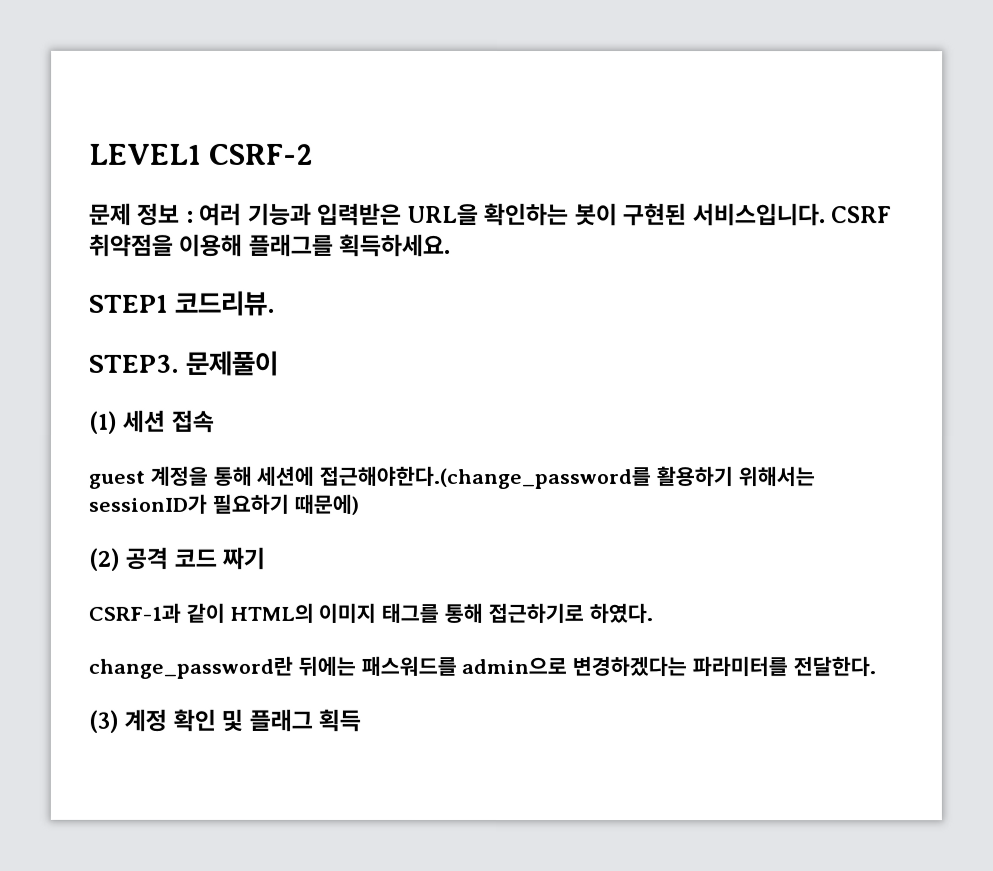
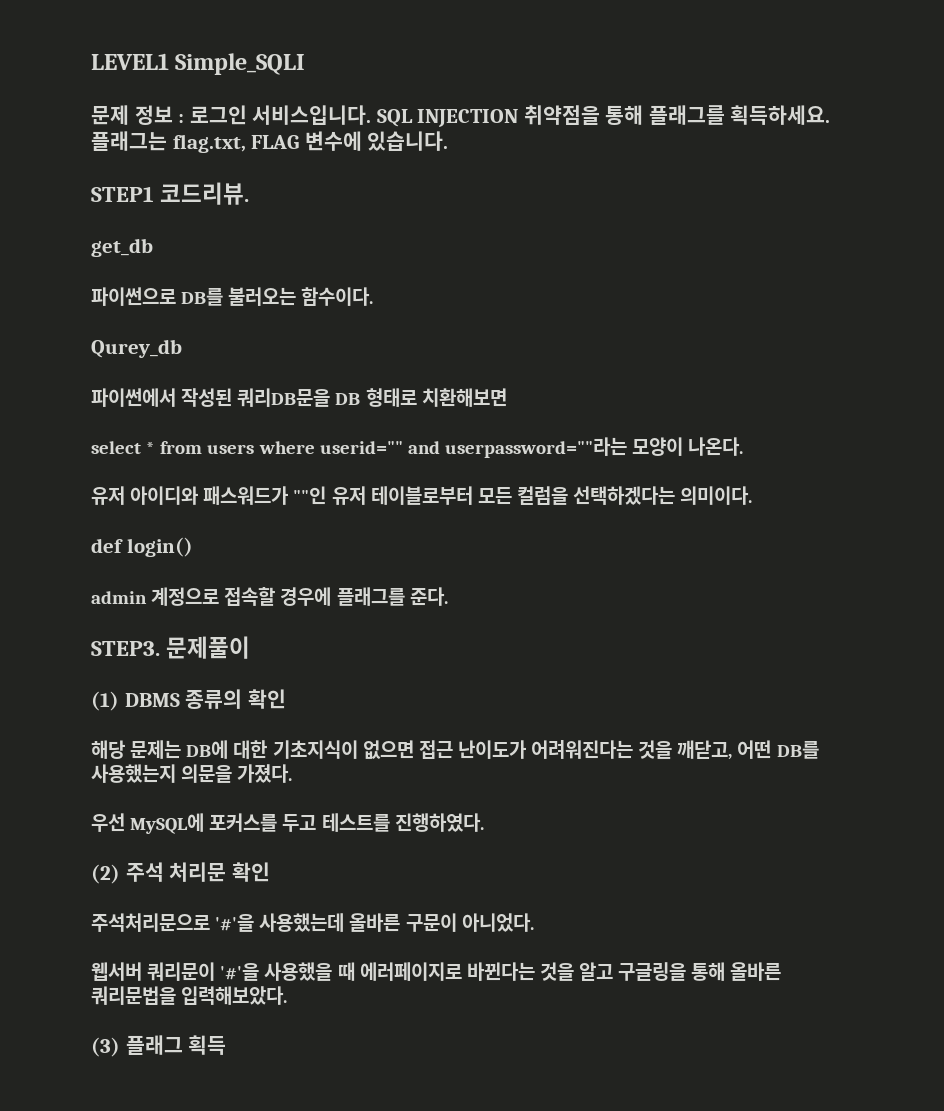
- LEVEL1 CSRF-2
+ LEVEL1 Simple_SQLI
- 문제 정보 : 여러 기능과 입력받은 URL을 확인하는 봇이 구현된 서비스입니다. CSRF 취약점을 이용해 플래그를 획득하세요.
+ 문제 정보 : 로그인 서비스입니다. SQL INJECTION 취약점을 통해 플래그를 획득하세요. 플래그는 flag.txt, FLAG 변수에 있습니다.
  STEP1 코드리뷰.
+ get_db
+ 파이썬으로 DB를 불러오는 함수이다.
+ Qurey_db
+ 파이썬에서 작성된 쿼리DB문을 DB 형태로 치환해보면
+ select * from users where userid="" and userpassword=""라는 모양이 나온다.
+ 유저 아이디와 패스워드가 ""인 유저 테이블로부터 모든 컬럼을 선택하겠다는 의미이다.
+ def login()
+ admin 계정으로 접속할 경우에 플래그를 준다.
  STEP3. 문제풀이
- (1) 세션 접속
- guest 계정을 통해 세션에 접근해야한다.(change_password를 활용하기 위해서는 sessionID가 필요하기 때문에)
- (2) 공격 코드 짜기
- CSRF-1과 같이 HTML의 이미지 태그를 통해 접근하기로 하였다.
- change_password란 뒤에는 패스워드를 admin으로 변경하겠다는 파라미터를 전달한다.
- (3) 계정 확인 및 플래그 획득
+ (1) DBMS 종류의 확인
+ 해당 문제는 DB에 대한 기초지식이 없으면 접근 난이도가 어려워진다는 것을 깨닫고, 어떤 DB를 사용했는지 의문을 가졌다.
+ 우선 MySQL에 포커스를 두고 테스트를 진행하였다.
+ (2) 주석 처리문 확인
+ 주석처리문으로 '#'을 사용했는데 올바른 구문이 아니었다.
+ 웹서버 쿼리문이 '#'을 사용했을 때 에러페이지로 바뀐다는 것을 알고 구글링을 통해 올바른 쿼리문법을 입력해보았다.
+ (3) 플래그 획득

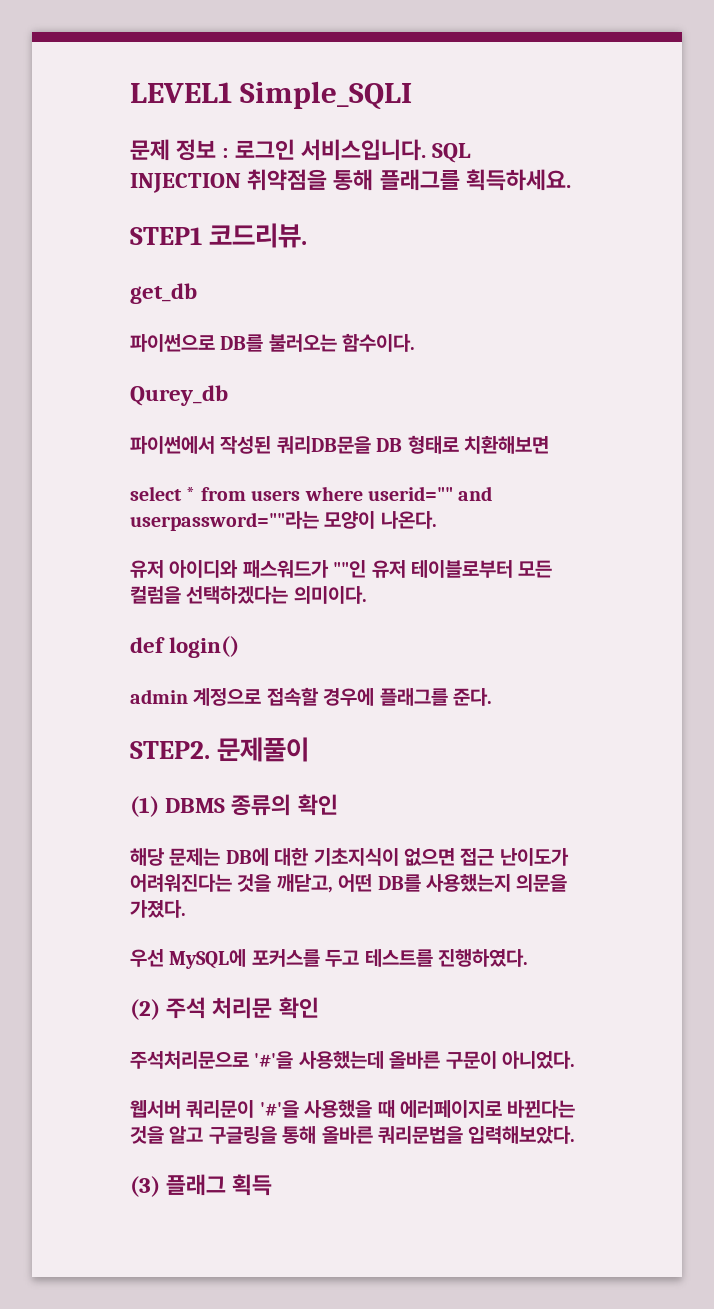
- 플래그는 flag.txt, FLAG 변수에 있습니다.
- STEP3.
+ STEP2.

